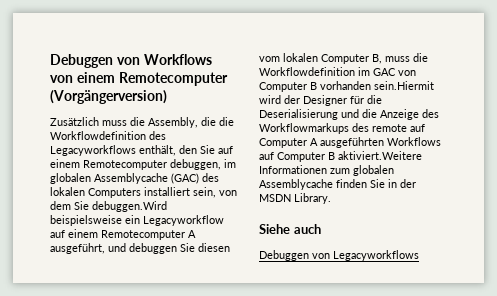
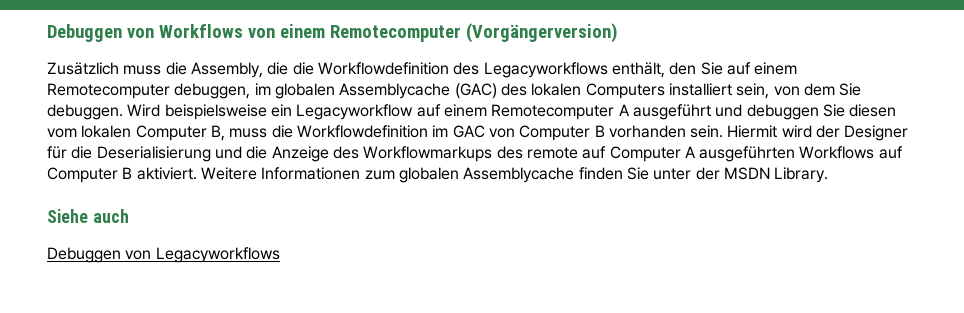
- Zusätzlich muss die Assembly, die die Workflowdefinition des Legacyworkflows enthält, den Sie auf einem Remotecomputer debuggen, im globalen Assemblycache (GAC) des lokalen Computers installiert sein, von dem Sie debuggen.Wird beispielsweise ein Legacyworkflow auf einem Remotecomputer A ausgeführt, und debuggen Sie diesen vom lokalen Computer B, muss die Workflowdefinition im GAC von Computer B vorhanden sein.Hiermit wird der Designer für die Deserialisierung und die Anzeige des Workflowmarkups des remote auf Computer A ausgeführten Workflows auf Computer B aktiviert.Weitere Informationen zum globalen Assemblycache finden Sie in der MSDN Library.
+ Zusätzlich muss die Assembly, die die Workflowdefinition des Legacyworkflows enthält, den Sie auf einem Remotecomputer debuggen, im globalen Assemblycache (GAC) des lokalen Computers installiert sein, von dem Sie debuggen. Wird beispielsweise ein Legacyworkflow auf einem Remotecomputer A ausgeführt und debuggen Sie diesen vom lokalen Computer B, muss die Workflowdefinition im GAC von Computer B vorhanden sein. Hiermit wird der Designer für die Deserialisierung und die Anzeige des Workflowmarkups des remote auf Computer A ausgeführten Workflows auf Computer B aktiviert. Weitere Informationen zum globalen Assemblycache finden Sie unter der MSDN Library.

